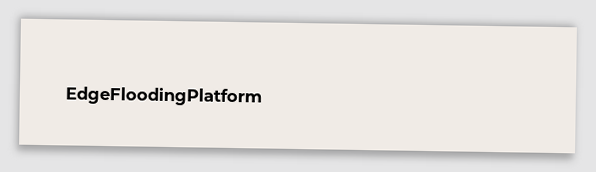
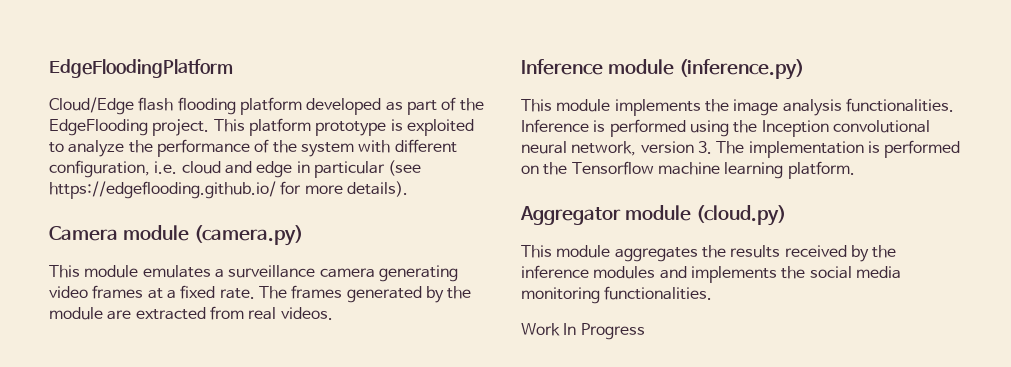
+ Cloud/Edge flash flooding platform developed as part of the EdgeFlooding project. This platform prototype is exploited to analyze the performance of the system with different configuration, i.e. cloud and edge in particular (see https://edgeflooding.github.io/ for more details).
+ Camera module (camera.py)
+ This module emulates a surveillance camera generating video frames at a fixed rate. The frames generated by the module are extracted from real videos.
+ Inference module (inference.py)
+ This module implements the image analysis functionalities. Inference is performed using the Inception convolutional neural network, version 3. The implementation is performed on the Tensorflow machine learning platform.
+ Aggregator module (cloud.py)
+ This module aggregates the results received by the inference modules and implements the social media monitoring functionalities.
+ Work In Progress

